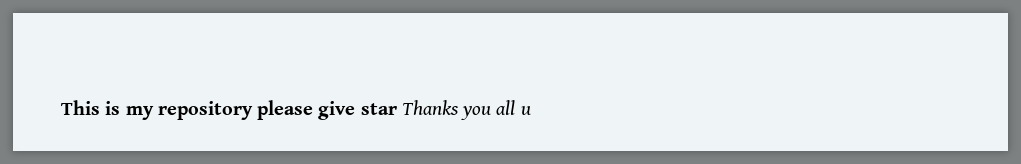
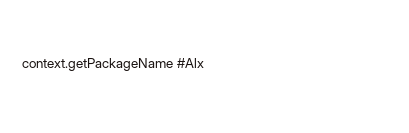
- This is my repository please give star Thanks you all u
+ context.getPackageName #Alx

